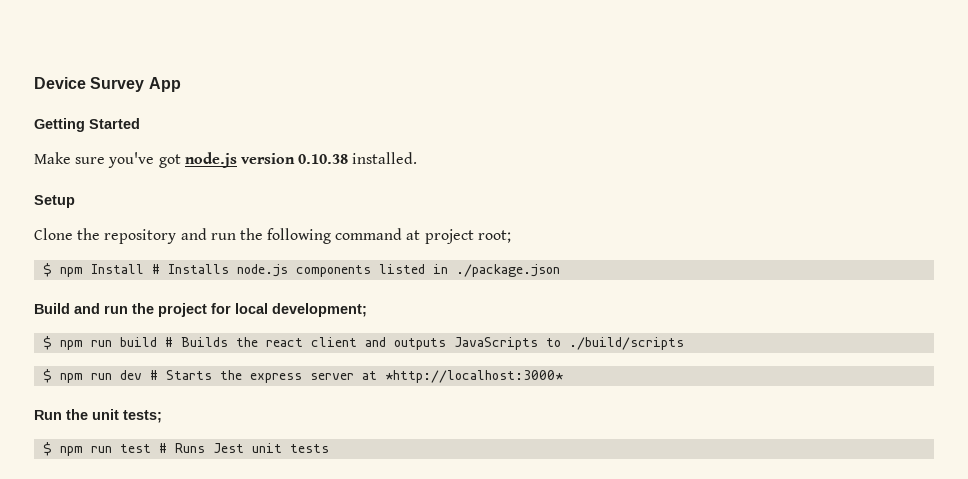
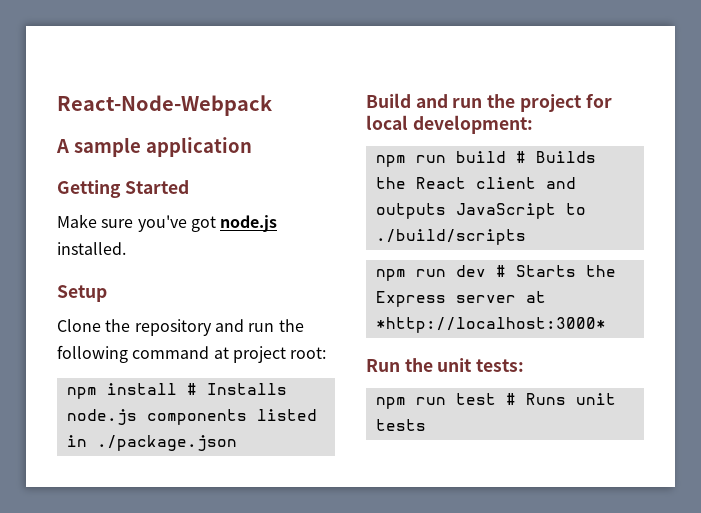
- Device Survey App
+ React-Node-Webpack
+ A sample application
- Make sure you've got node.js version 0.10.38 installed.
+ Make sure you've got node.js installed.
- Clone the repository and run the following command at project root;
- $ npm Install # Installs node.js components listed in ./package.json
+ Clone the repository and run the following command at project root:
+ npm install # Installs node.js components listed in ./package.json
- Build and run the project for local development;
- $ npm run build # Builds the react client and outputs JavaScripts to ./build/scripts
+ Build and run the project for local development:
+ npm run build # Builds the React client and outputs JavaScript to ./build/scripts
- $ npm run dev # Starts the express server at *http://localhost:3000*
+ npm run dev # Starts the Express server at *http://localhost:3000*
- Run the unit tests;
- $ npm run test # Runs Jest unit tests
+ Run the unit tests:
+ npm run test # Runs unit tests

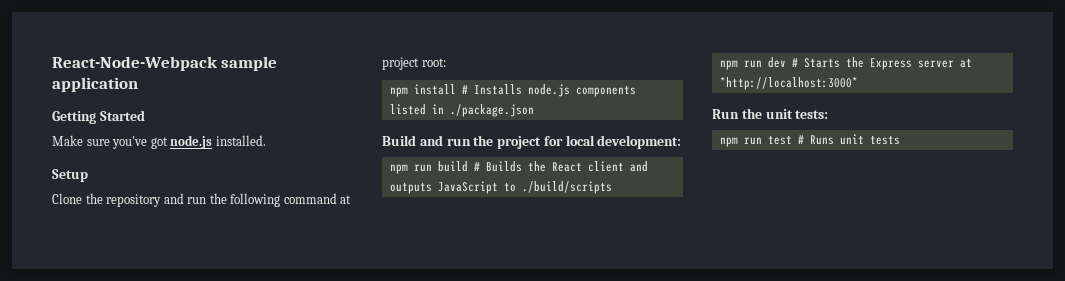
- React-Node-Webpack
- A sample application
+ React-Node-Webpack sample application

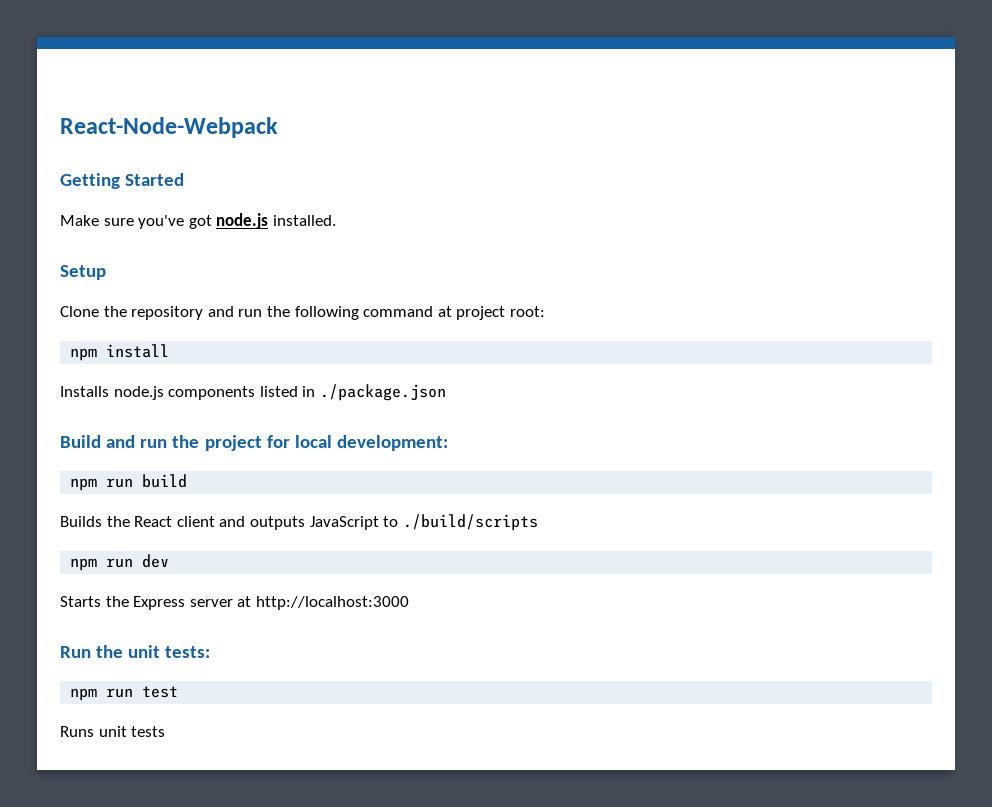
- React-Node-Webpack sample application
+ React-Node-Webpack
- npm install # Installs node.js components listed in ./package.json
+ npm install
+ Installs node.js components listed in ./package.json
- npm run build # Builds the React client and outputs JavaScript to ./build/scripts
+ npm run build
+ Builds the React client and outputs JavaScript to ./build/scripts
- npm run dev # Starts the Express server at *http://localhost:3000*
+ npm run dev
+ Starts the Express server at http://localhost:3000
- npm run test # Runs unit tests
+ npm run test
+ Runs unit tests

